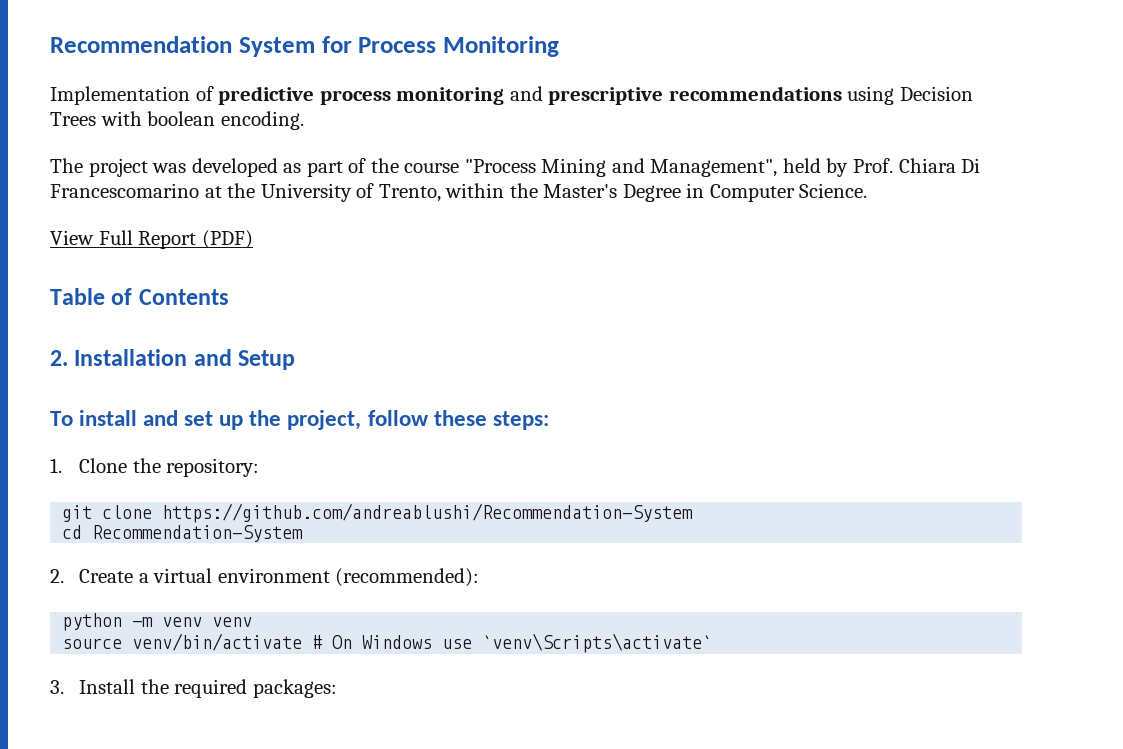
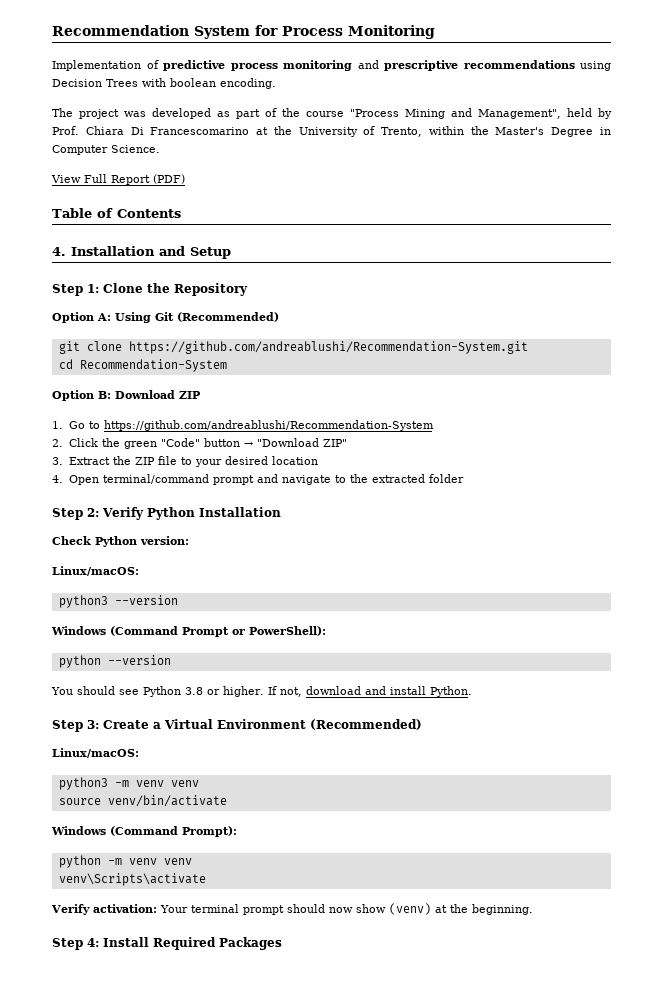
- 2. Installation and Setup
+ 4. Installation and Setup
- To install and set up the project, follow these steps:
- 1. Clone the repository:
+ Step 1: Clone the Repository
+ Option A: Using Git (Recommended)
- git clone https://github.com/andreablushi/Recommendation-System
+ git clone https://github.com/andreablushi/Recommendation-System.git
- 2. Create a virtual environment (recommended):
+ Option B: Download ZIP
+ 1. Go to https://github.com/andreablushi/Recommendation-System
+ 2. Click the green "Code" button → "Download ZIP"
+ 3. Extract the ZIP file to your desired location
+ 4. Open terminal/command prompt and navigate to the extracted folder
+ Step 2: Verify Python Installation
+ Check Python version:
+ Linux/macOS:
+ python3 --version
+ Windows (Command Prompt or PowerShell):
+ python --version
+ You should see Python 3.8 or higher. If not, download and install Python.
+ Step 3: Create a Virtual Environment (Recommended)
+ Linux/macOS:
+ python3 -m venv venv
+ source venv/bin/activate
+ Windows (Command Prompt):
  python -m venv venv
- source venv/bin/activate # On Windows use `venv\Scripts\activate`
- 3. Install the required packages:
+ venv\Scripts\activate
+ Verify activation: Your terminal prompt should now show (venv) at the beginning.
+ Step 4: Install Required Packages

